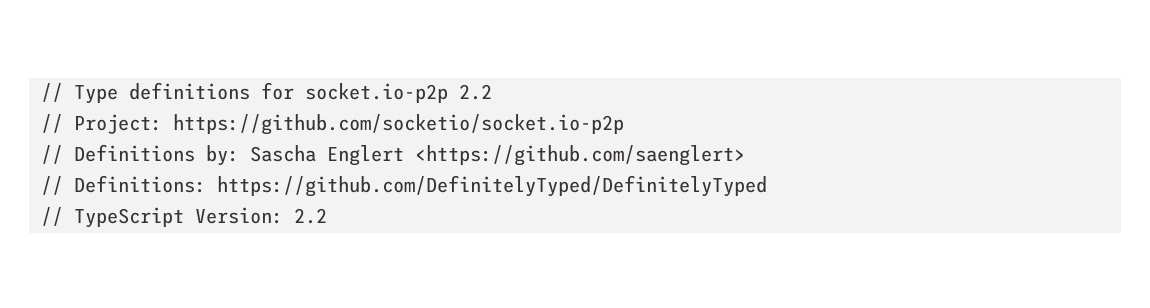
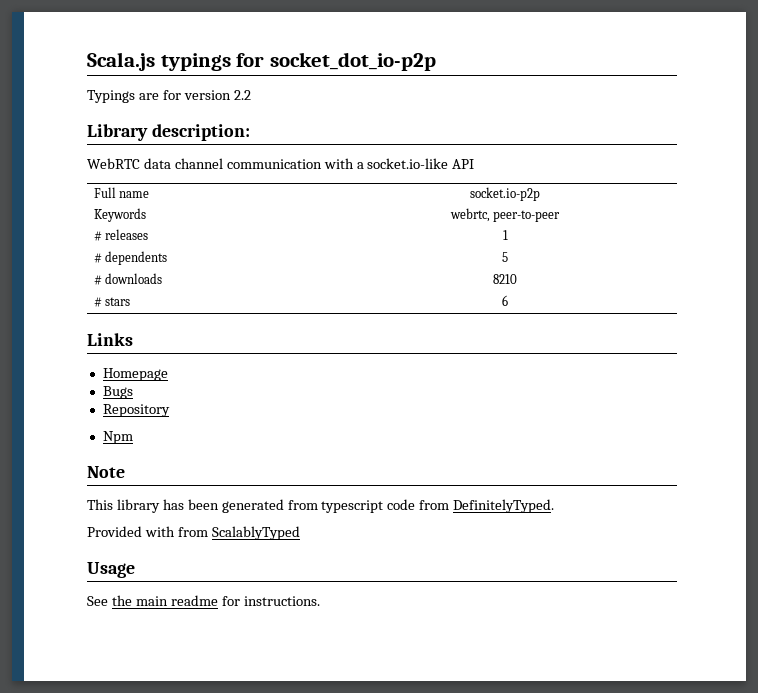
- // Type definitions for socket.io-p2p 2.2
- // Project: https://github.com/socketio/socket.io-p2p
- // Definitions by: Sascha Englert <https://github.com/saenglert>
- // Definitions: https://github.com/DefinitelyTyped/DefinitelyTyped
- // TypeScript Version: 2.2
+ Scala.js typings for socket_dot_io-p2p
+ Typings are for version 2.2
+ Library description:
+ WebRTC data channel communication with a socket.io-like API
+ Full name | socket.io-p2p
+ Keywords | webrtc, peer-to-peer
+ # releases | 1
+ # dependents | 5
+ # downloads | 8210
+ # stars | 6
+ Links
+ Homepage
+ Bugs
+ Repository
+ Npm
+ Note
+ This library has been generated from typescript code from DefinitelyTyped.
+ Provided with from ScalablyTyped
+ Usage
+ See the main readme for instructions.

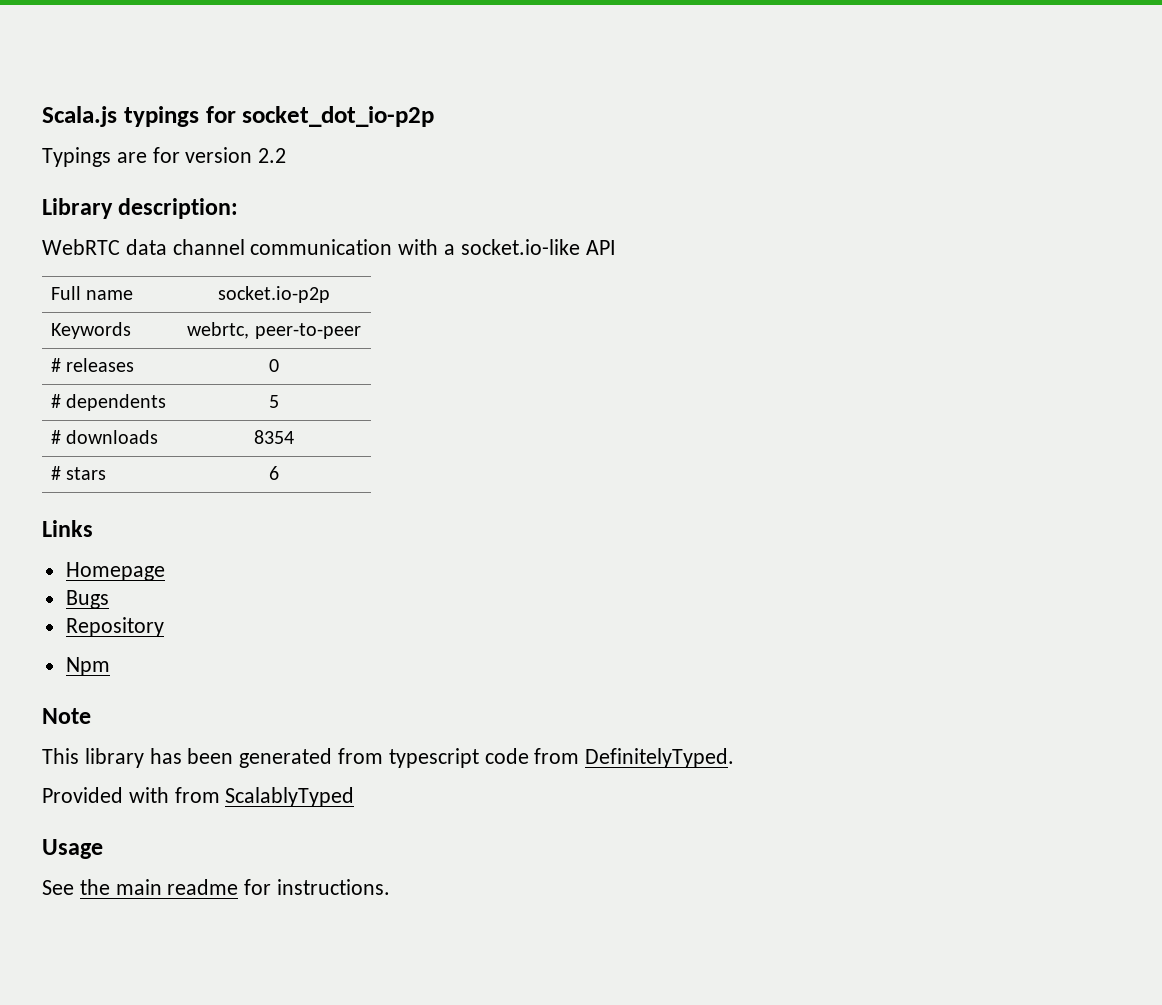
- # releases | 1
+ # releases | 0
- # downloads | 8210
+ # downloads | 8354

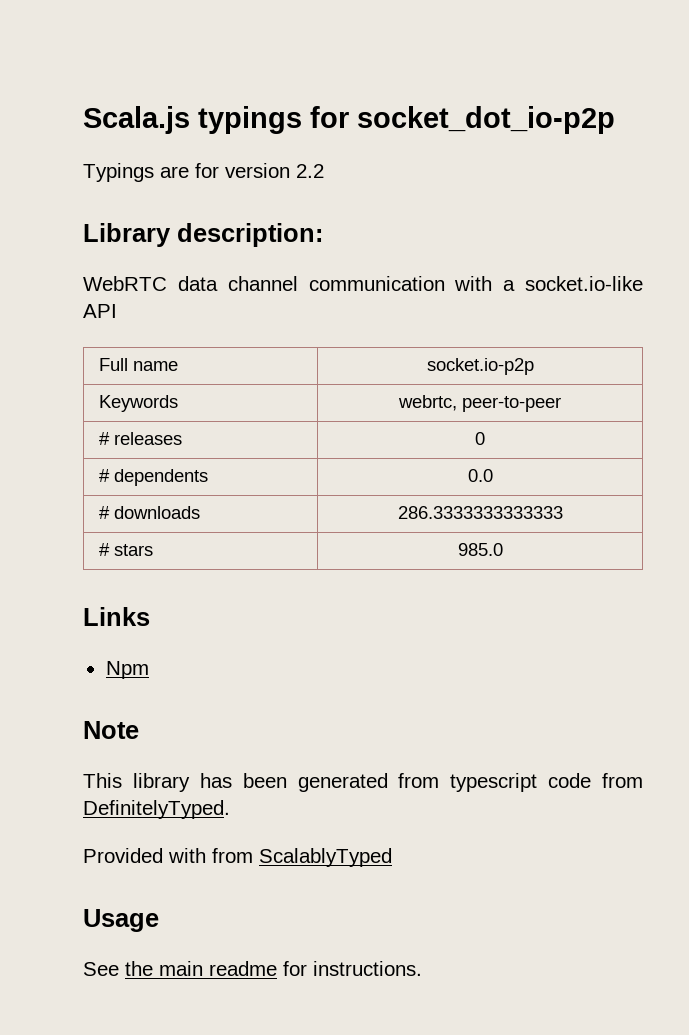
- # dependents | 5
+ # dependents | 0.0
- # downloads | 8354
+ # downloads | 286.3333333333333
- # stars | 6
+ # stars | 985.0
- Homepage
- Bugs
- Repository

